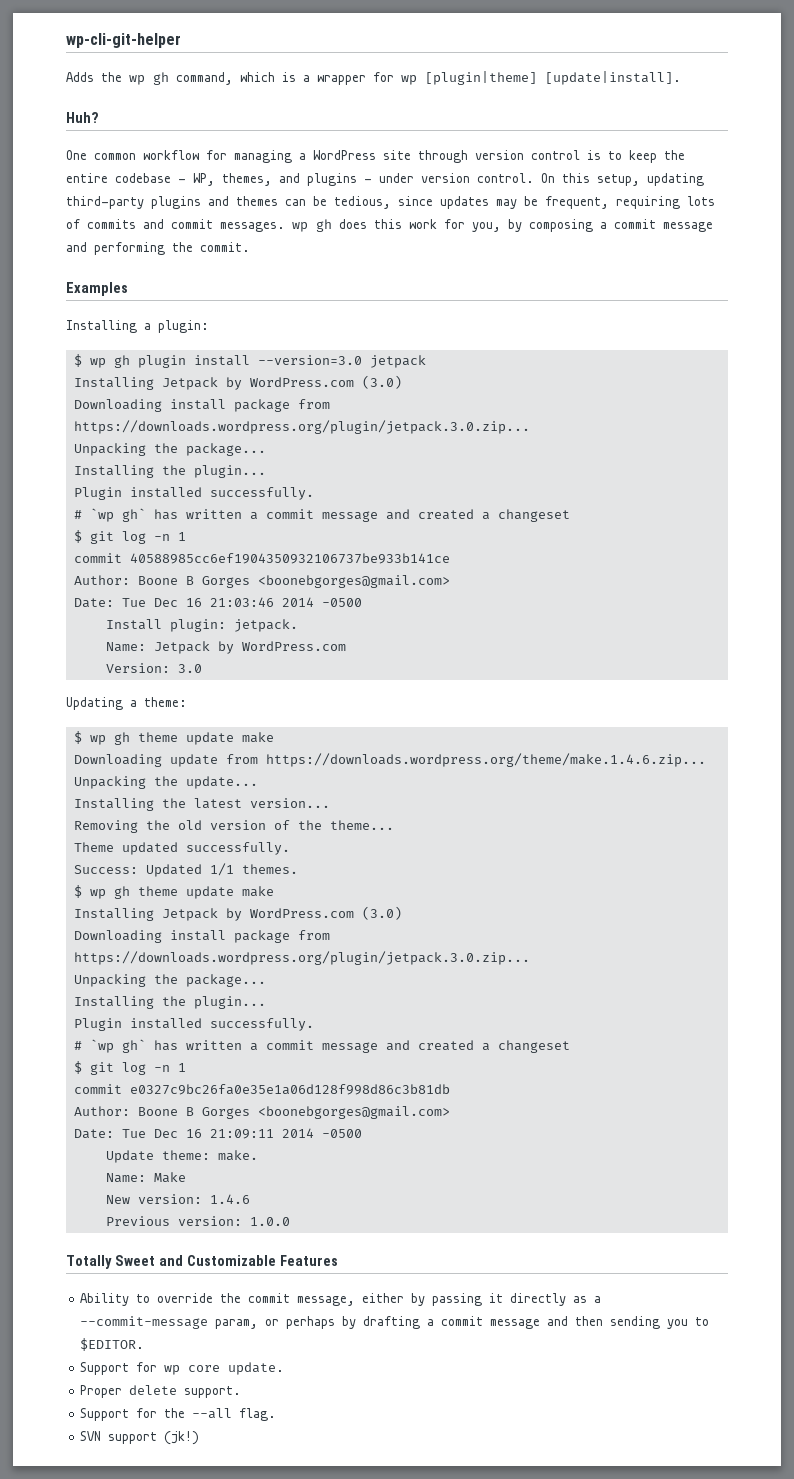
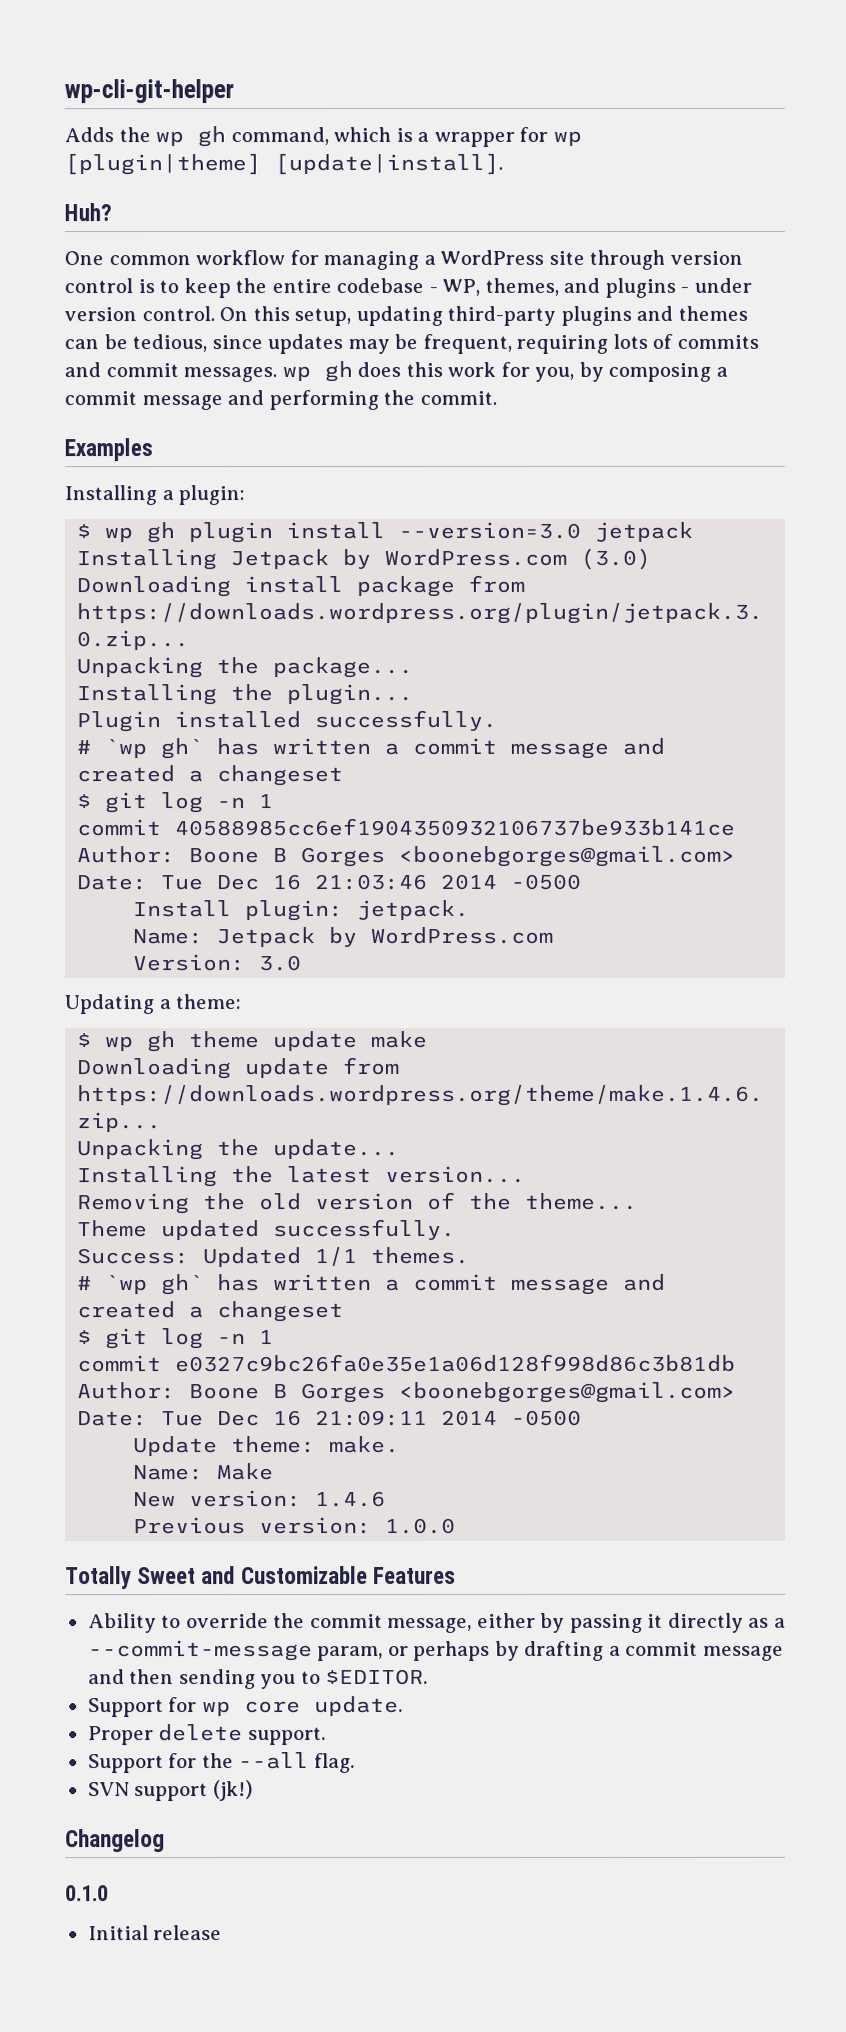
  Success: Updated 1/1 themes.
- $ wp gh theme update make
- Installing Jetpack by WordPress.com (3.0)
- Downloading install package from https://downloads.wordpress.org/plugin/jetpack.3.0.zip...
- Unpacking the package...
- Installing the plugin...
- Plugin installed successfully.
+ Changelog
+ 0.1.0
+ Initial release

